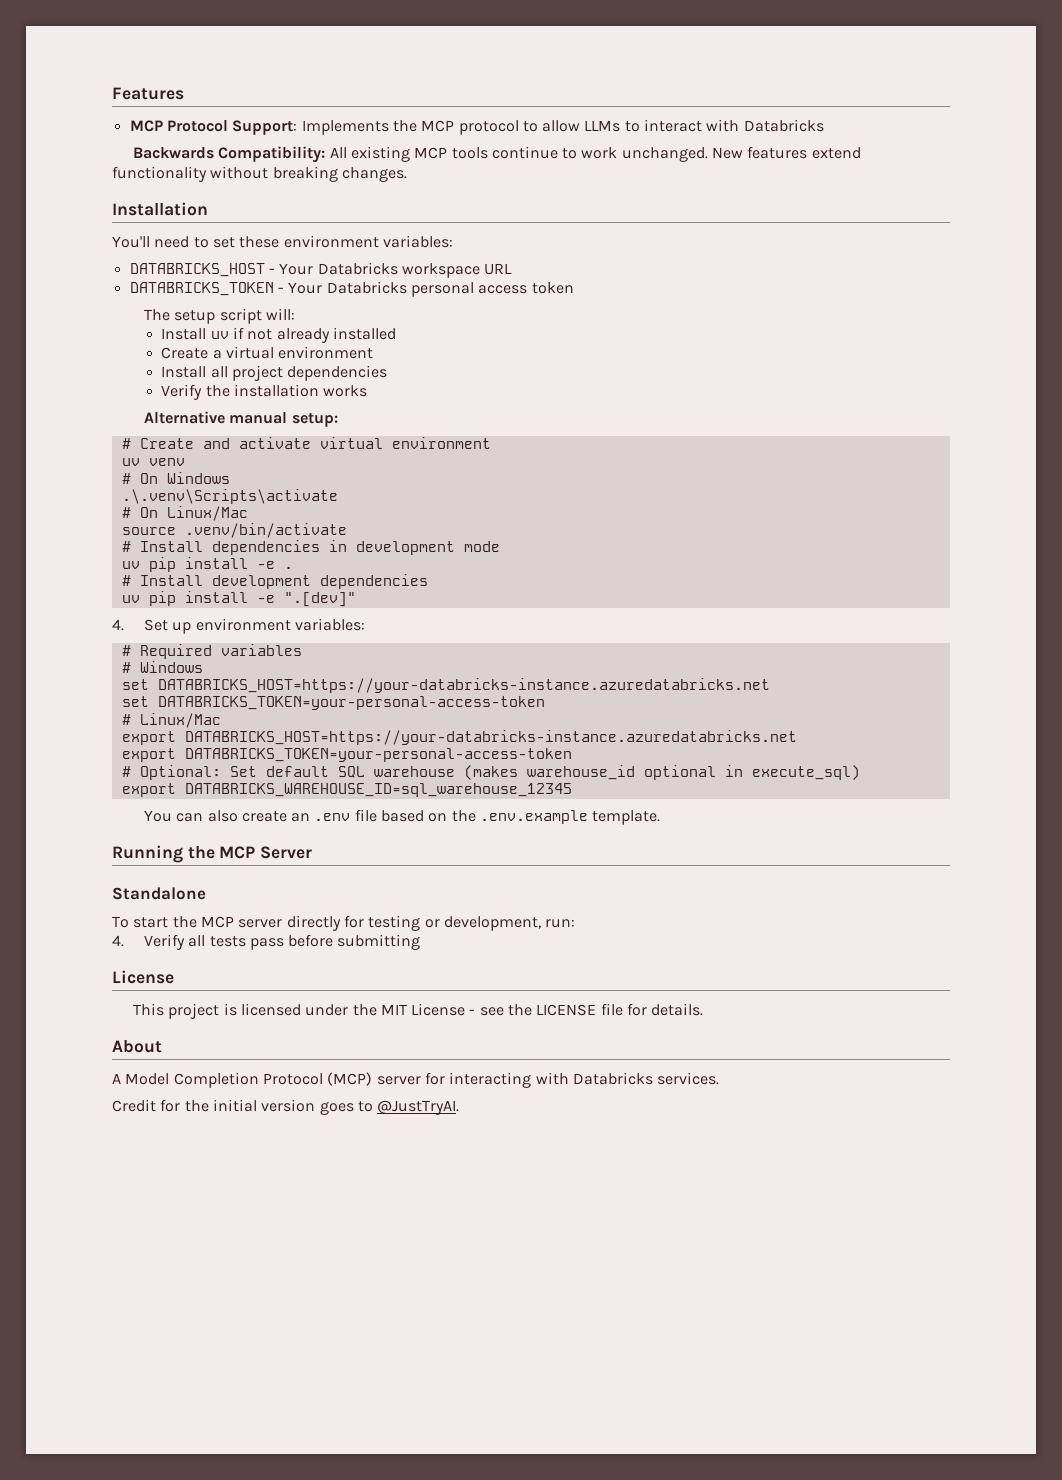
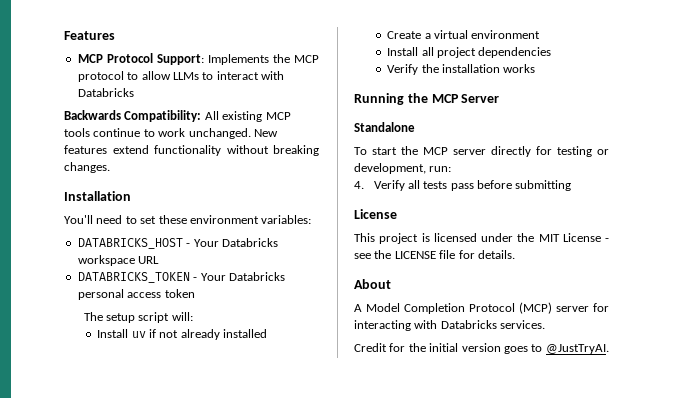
- Alternative manual setup:
- # Create and activate virtual environment
- uv venv
- # On Windows
- .\.venv\Scripts\activate
- # On Linux/Mac
- source .venv/bin/activate
- # Install dependencies in development mode
- uv pip install -e .
- # Install development dependencies
- uv pip install -e ".[dev]"
- 4. Set up environment variables:
- # Required variables
- # Windows
- set DATABRICKS_HOST=https://your-databricks-instance.azuredatabricks.net
- set DATABRICKS_TOKEN=your-personal-access-token
- # Linux/Mac
- export DATABRICKS_HOST=https://your-databricks-instance.azuredatabricks.net
- export DATABRICKS_TOKEN=your-personal-access-token
- # Optional: Set default SQL warehouse (makes warehouse_id optional in execute_sql)
- export DATABRICKS_WAREHOUSE_ID=sql_warehouse_12345
- You can also create an .env file based on the .env.example template.

